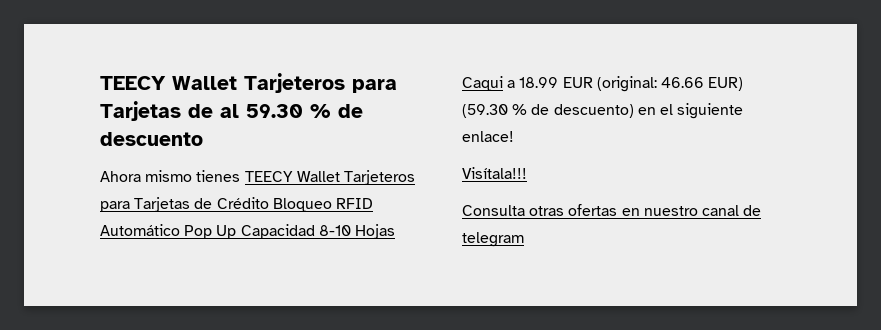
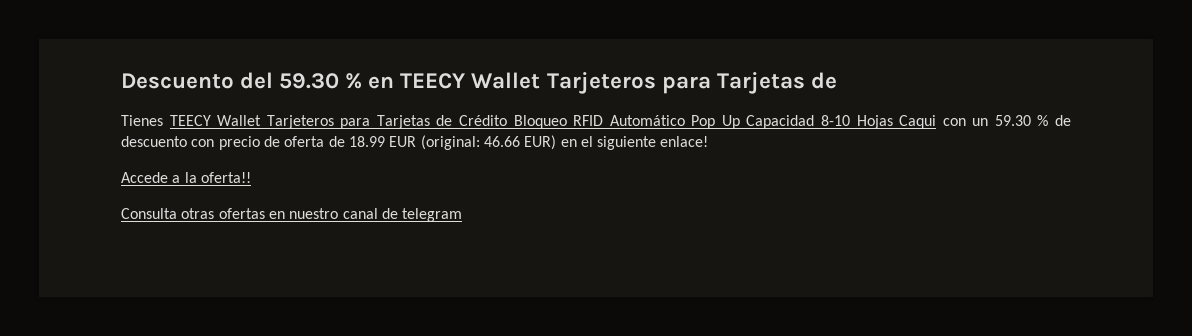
- TEECY Wallet Tarjeteros para Tarjetas de al 59.30 % de descuento
- Ahora mismo tienes TEECY Wallet Tarjeteros para Tarjetas de Crédito Bloqueo RFID Automático Pop Up Capacidad 8-10 Hojas Caqui a 18.99 EUR (original: 46.66 EUR) (59.30 % de descuento) en el siguiente enlace!
+ Descuento del 59.30 % en TEECY Wallet Tarjeteros para Tarjetas de
+ Tienes TEECY Wallet Tarjeteros para Tarjetas de Crédito Bloqueo RFID Automático Pop Up Capacidad 8-10 Hojas Caqui con un 59.30 % de descuento con precio de oferta de 18.99 EUR (original: 46.66 EUR) en el siguiente enlace!
- Visítala!!!
+ Accede a la oferta!!

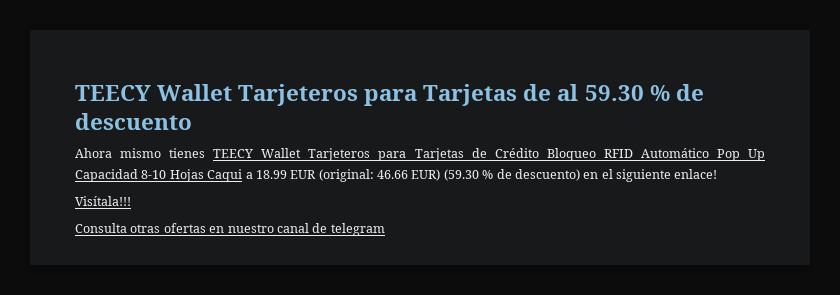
- Descuento del 59.30 % en TEECY Wallet Tarjeteros para Tarjetas de
- Tienes TEECY Wallet Tarjeteros para Tarjetas de Crédito Bloqueo RFID Automático Pop Up Capacidad 8-10 Hojas Caqui con un 59.30 % de descuento con precio de oferta de 18.99 EUR (original: 46.66 EUR) en el siguiente enlace!
+ TEECY Wallet Tarjeteros para Tarjetas de al 59.30 % de descuento
+ Ahora mismo tienes TEECY Wallet Tarjeteros para Tarjetas de Crédito Bloqueo RFID Automático Pop Up Capacidad 8-10 Hojas Caqui a 18.99 EUR (original: 46.66 EUR) (59.30 % de descuento) en el siguiente enlace!
- Accede a la oferta!!
+ Visítala!!!

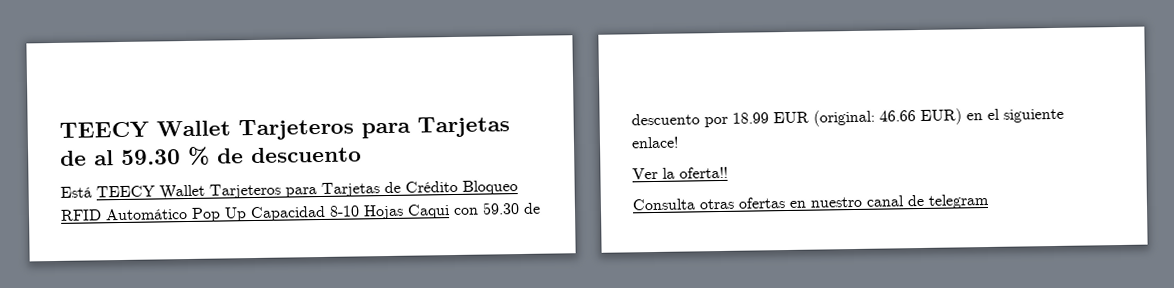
- Ahora mismo tienes TEECY Wallet Tarjeteros para Tarjetas de Crédito Bloqueo RFID Automático Pop Up Capacidad 8-10 Hojas Caqui a 18.99 EUR (original: 46.66 EUR) (59.30 % de descuento) en el siguiente enlace!
+ Está TEECY Wallet Tarjeteros para Tarjetas de Crédito Bloqueo RFID Automático Pop Up Capacidad 8-10 Hojas Caqui con 59.30 de descuento por 18.99 EUR (original: 46.66 EUR) en el siguiente enlace!
- Visítala!!!
+ Ver la oferta!!

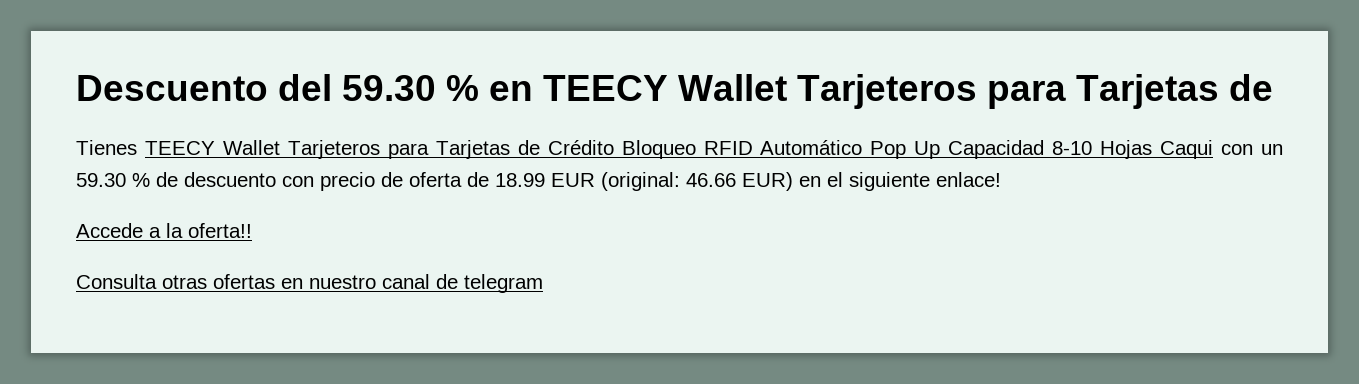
- TEECY Wallet Tarjeteros para Tarjetas de al 59.30 % de descuento
- Está TEECY Wallet Tarjeteros para Tarjetas de Crédito Bloqueo RFID Automático Pop Up Capacidad 8-10 Hojas Caqui con 59.30 de descuento por 18.99 EUR (original: 46.66 EUR) en el siguiente enlace!
+ Descuento del 59.30 % en TEECY Wallet Tarjeteros para Tarjetas de
+ Tienes TEECY Wallet Tarjeteros para Tarjetas de Crédito Bloqueo RFID Automático Pop Up Capacidad 8-10 Hojas Caqui con un 59.30 % de descuento con precio de oferta de 18.99 EUR (original: 46.66 EUR) en el siguiente enlace!
- Ver la oferta!!
+ Accede a la oferta!!

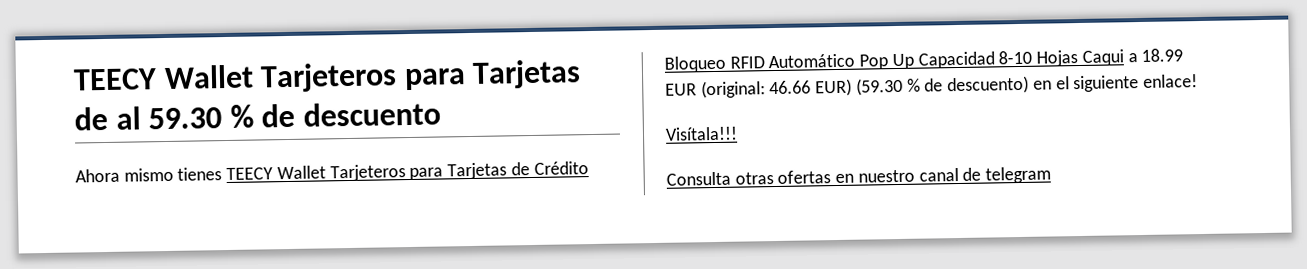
- Descuento del 59.30 % en TEECY Wallet Tarjeteros para Tarjetas de
- Tienes TEECY Wallet Tarjeteros para Tarjetas de Crédito Bloqueo RFID Automático Pop Up Capacidad 8-10 Hojas Caqui con un 59.30 % de descuento con precio de oferta de 18.99 EUR (original: 46.66 EUR) en el siguiente enlace!
+ TEECY Wallet Tarjeteros para Tarjetas de al 59.30 % de descuento
+ Ahora mismo tienes TEECY Wallet Tarjeteros para Tarjetas de Crédito Bloqueo RFID Automático Pop Up Capacidad 8-10 Hojas Caqui a 18.99 EUR (original: 46.66 EUR) (59.30 % de descuento) en el siguiente enlace!
- Accede a la oferta!!
+ Visítala!!!

